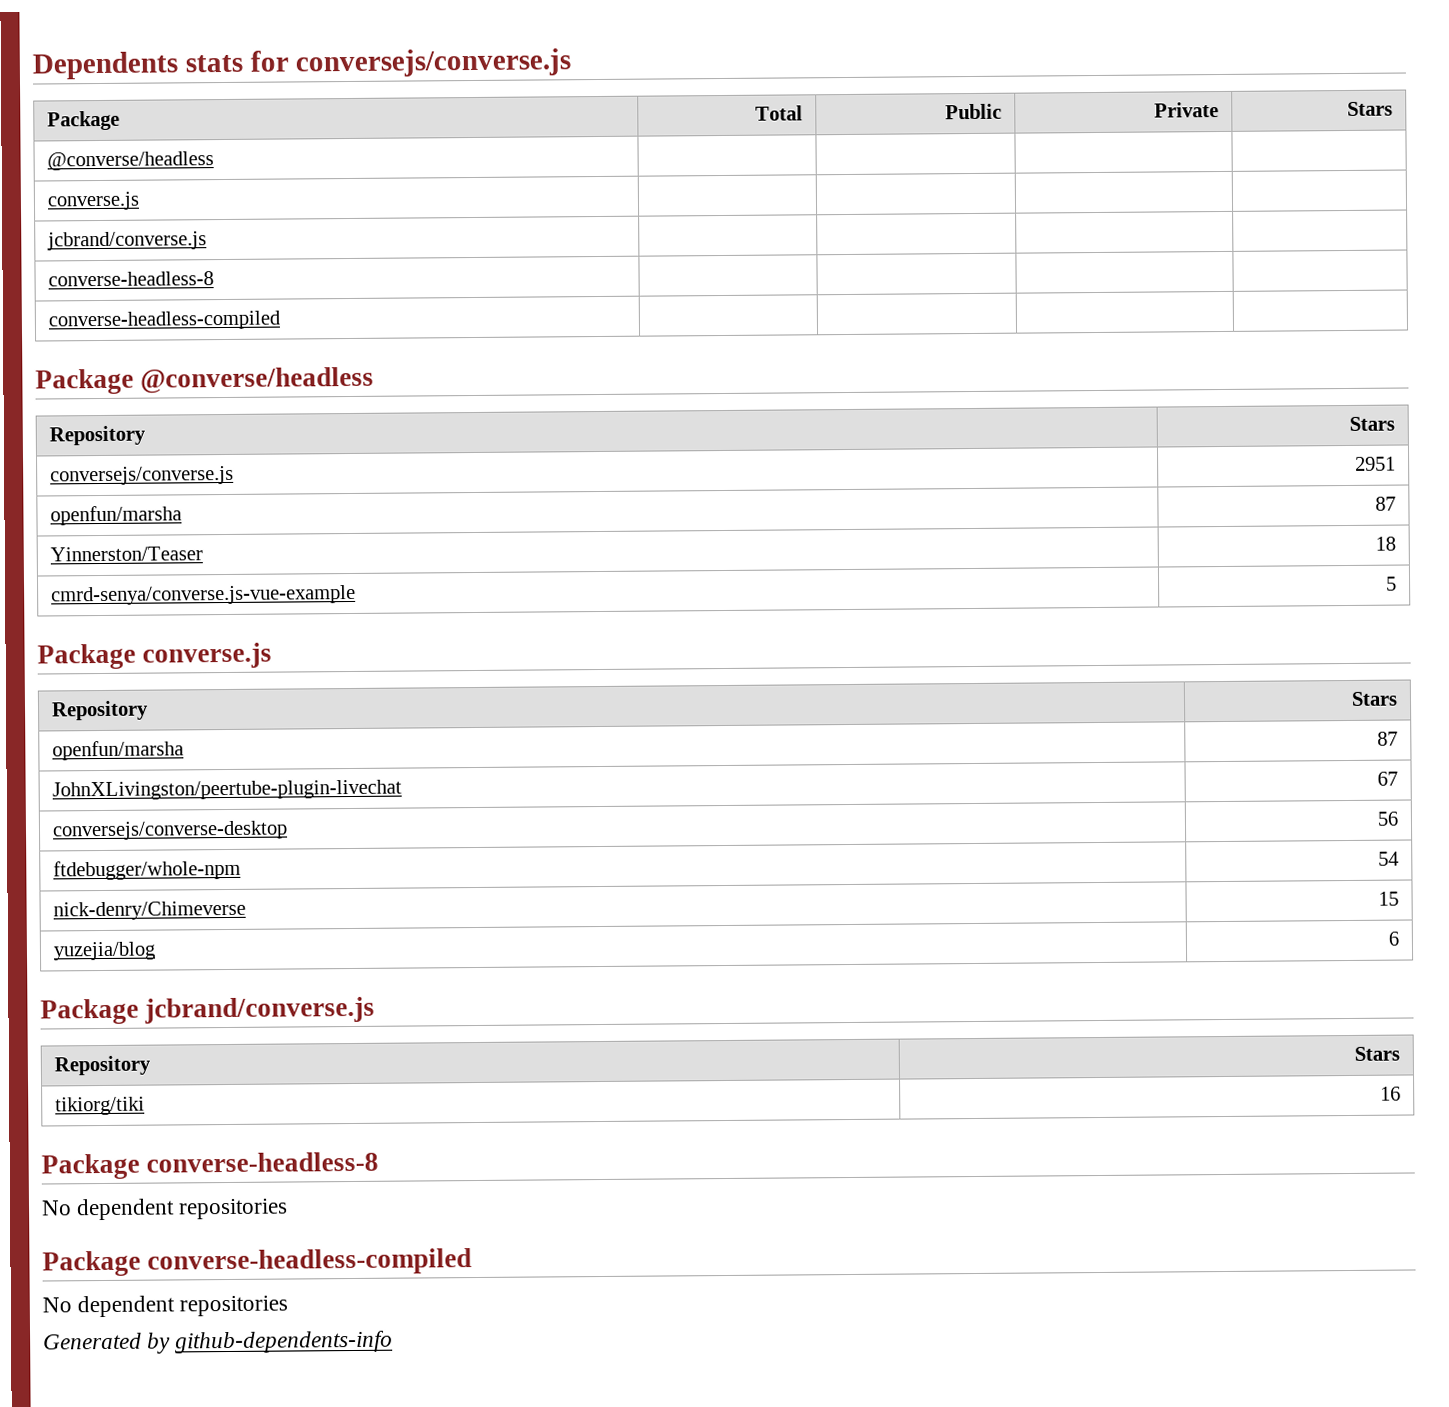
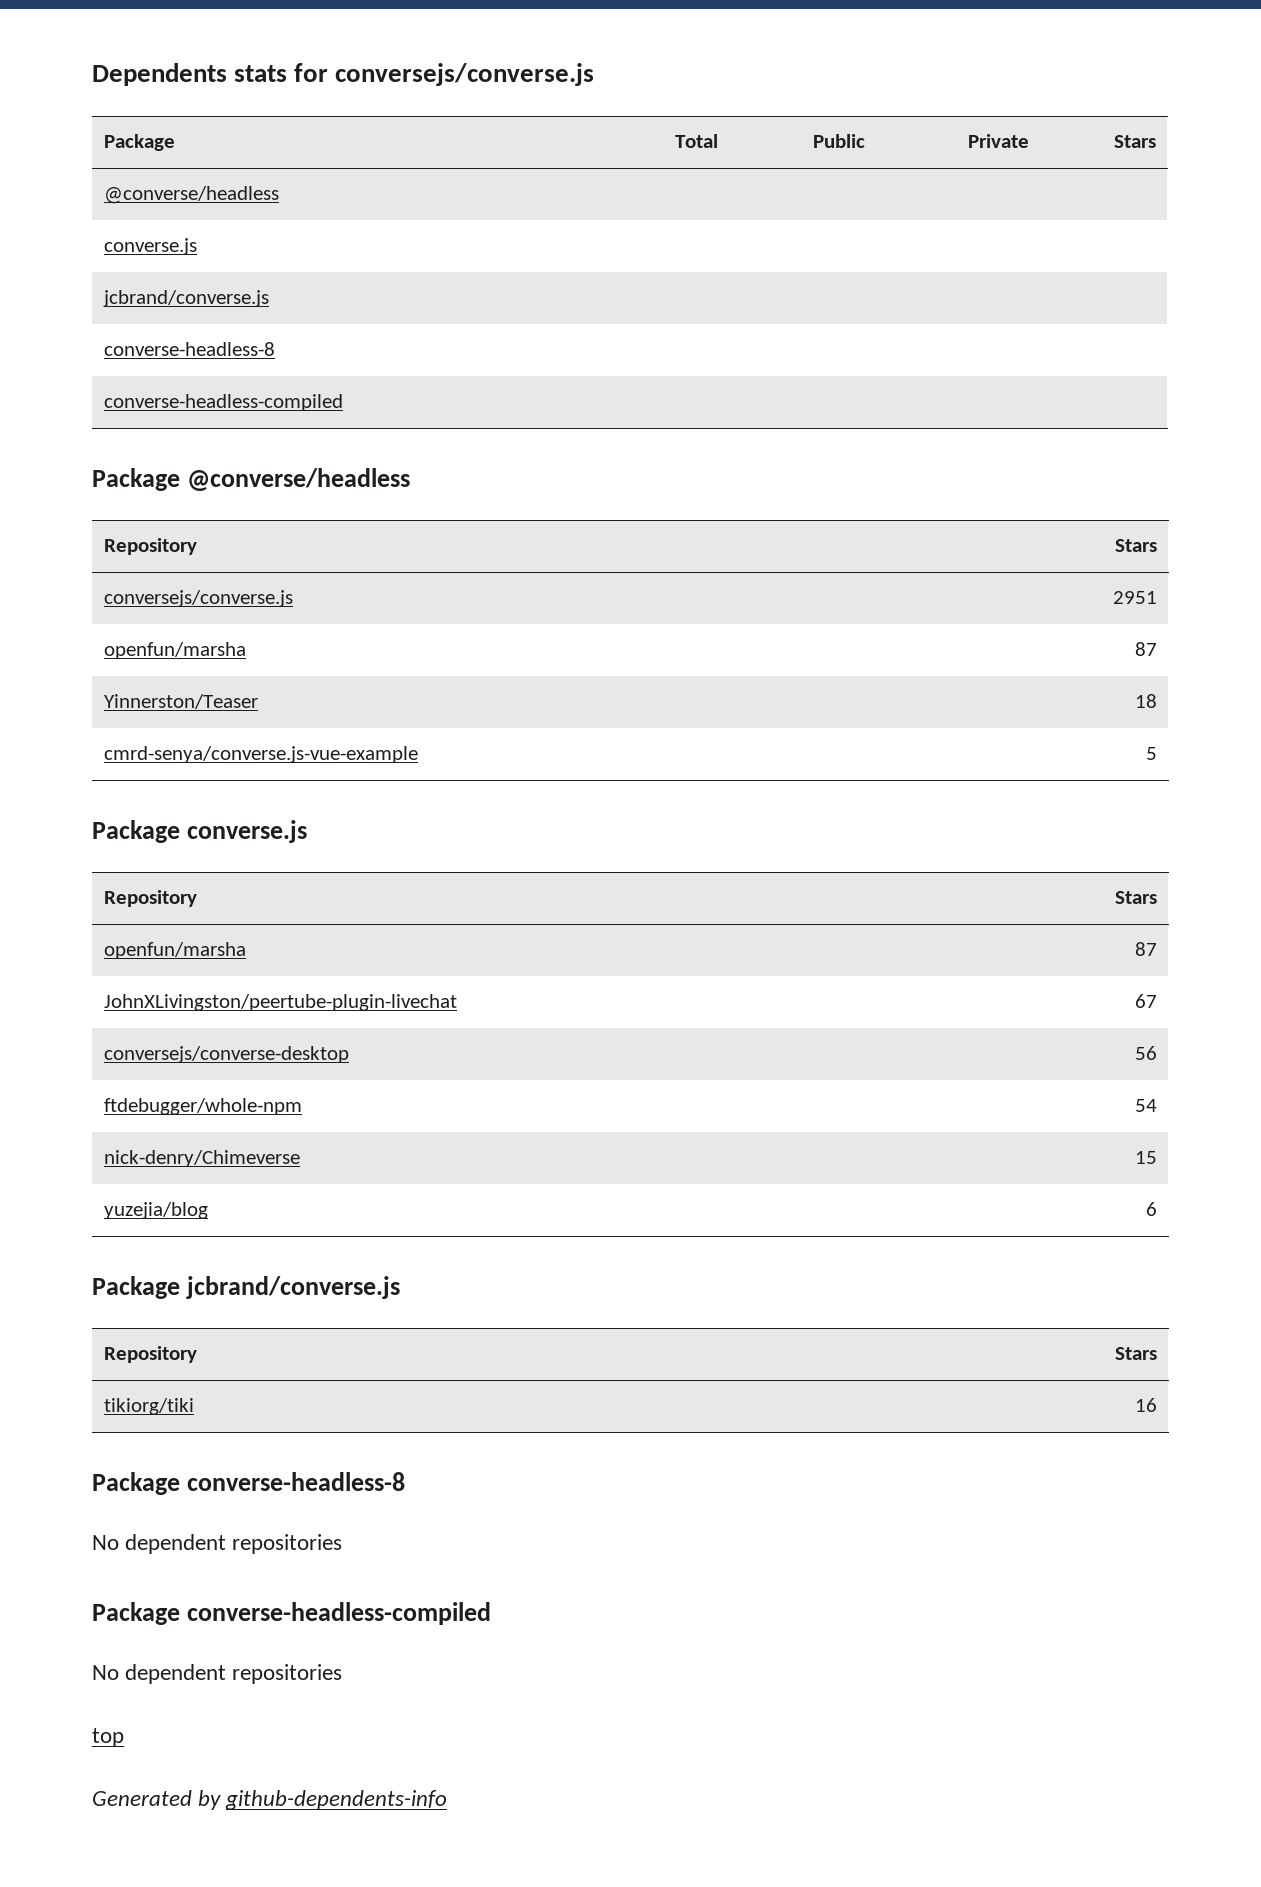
+ top

